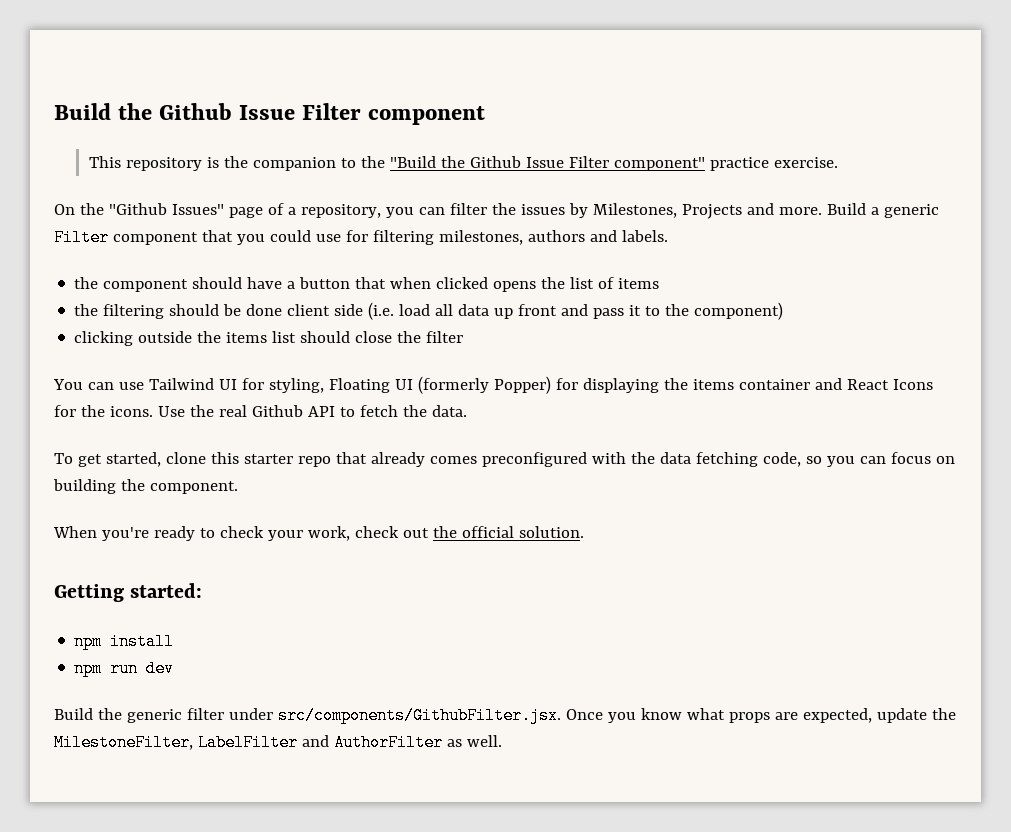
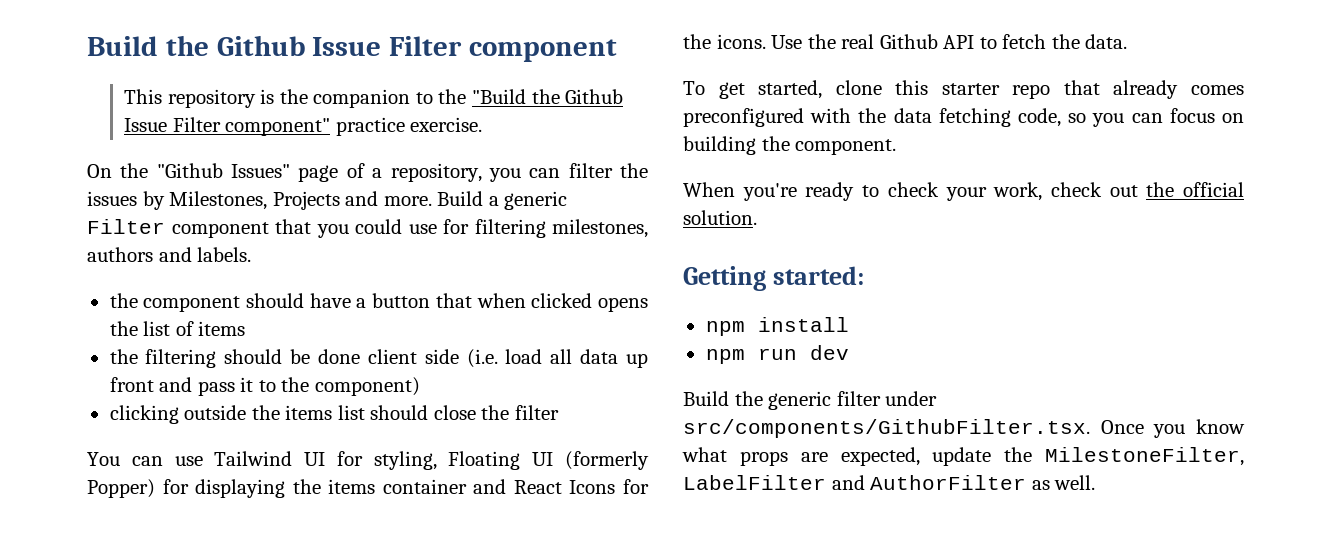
- Build the generic filter under src/components/GithubFilter.jsx. Once you know what props are expected, update the MilestoneFilter, LabelFilter and AuthorFilter as well.
+ Build the generic filter under src/components/GithubFilter.tsx. Once you know what props are expected, update the MilestoneFilter, LabelFilter and AuthorFilter as well.

